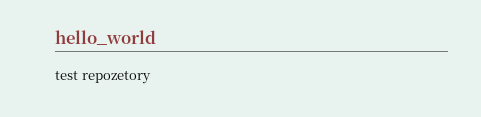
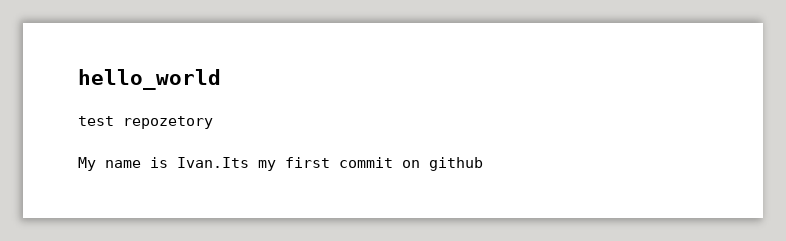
+ My name is Ivan.Its my first commit on github

